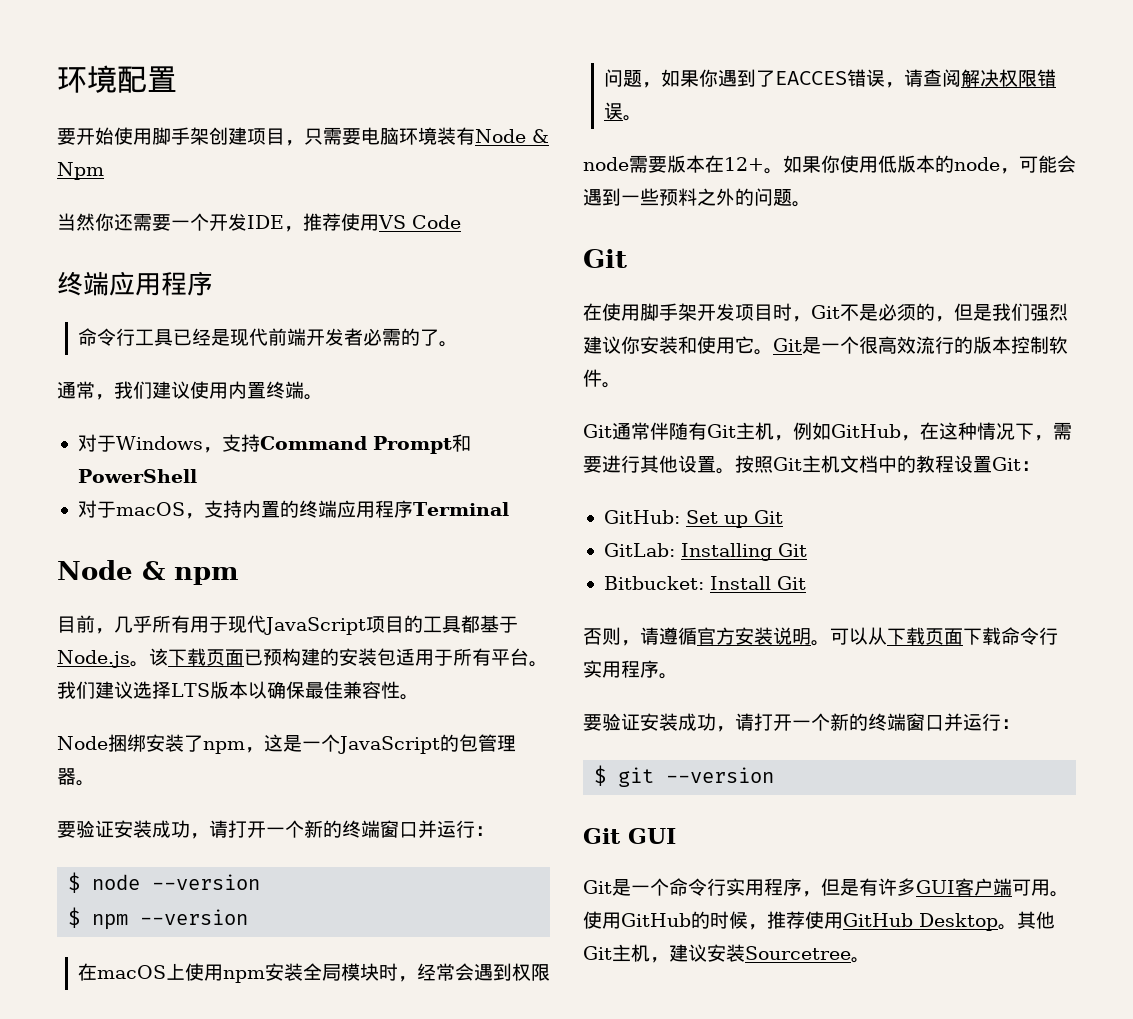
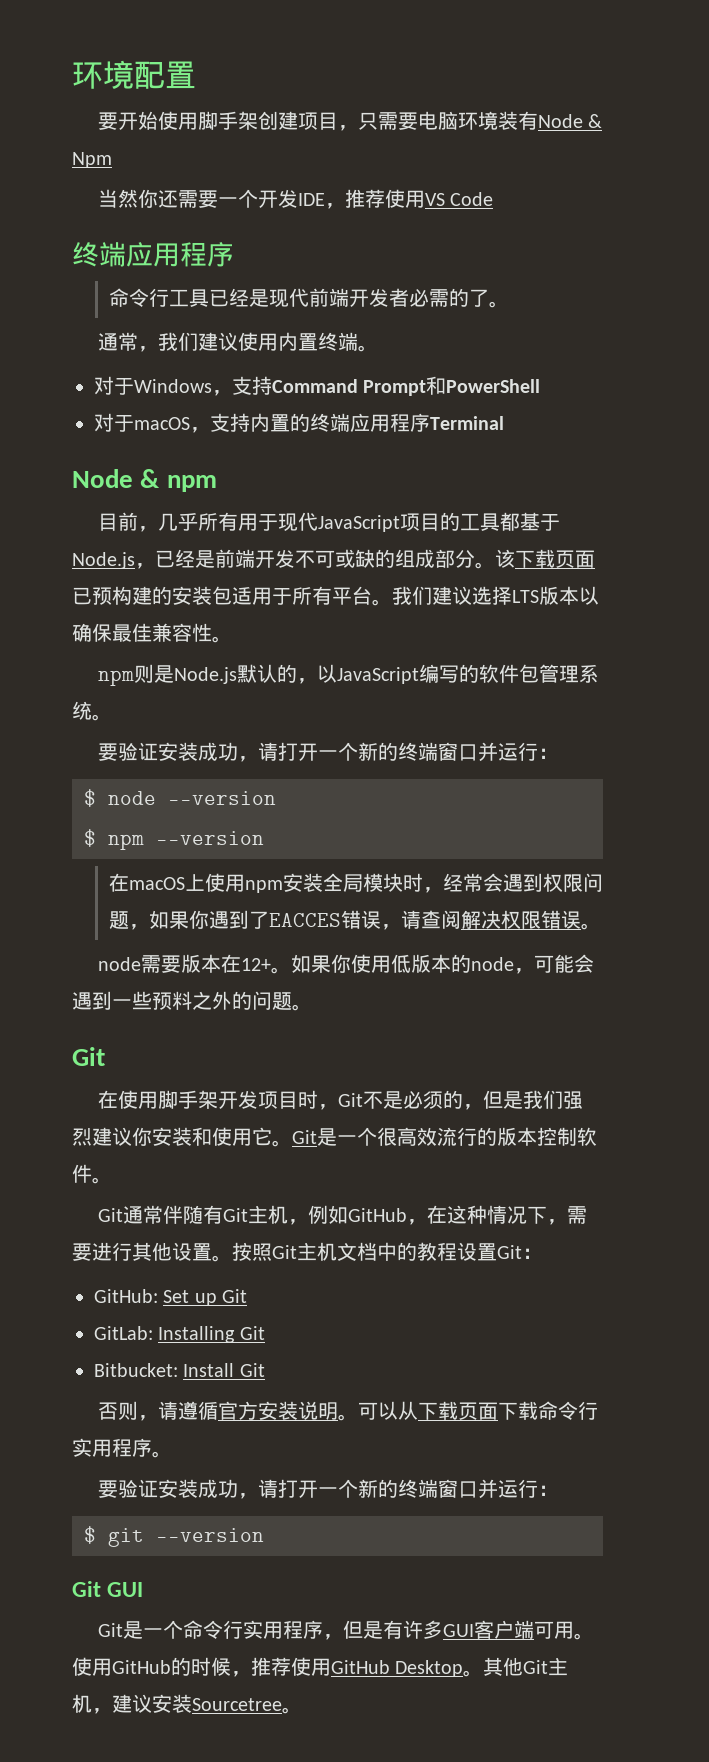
- 目前，几乎所有用于现代JavaScript项目的工具都基于Node.js。
+ 目前，几乎所有用于现代JavaScript项目的工具都基于Node.js，已经是前端开发不可或缺的组成部分。
- Node捆绑安装了npm，这是一个JavaScript的包管理器。
+ npm则是Node.js默认的，以JavaScript编写的软件包管理系统。

